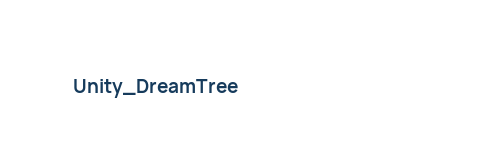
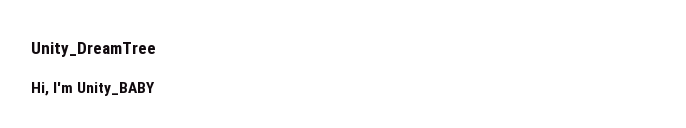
+ Hi, I'm Unity_BABY

